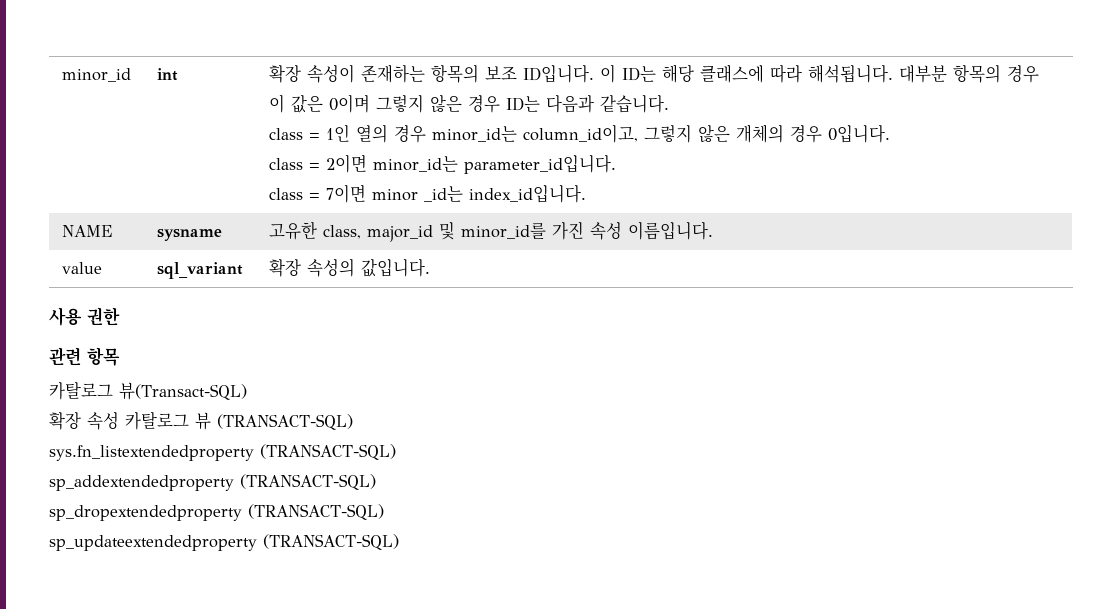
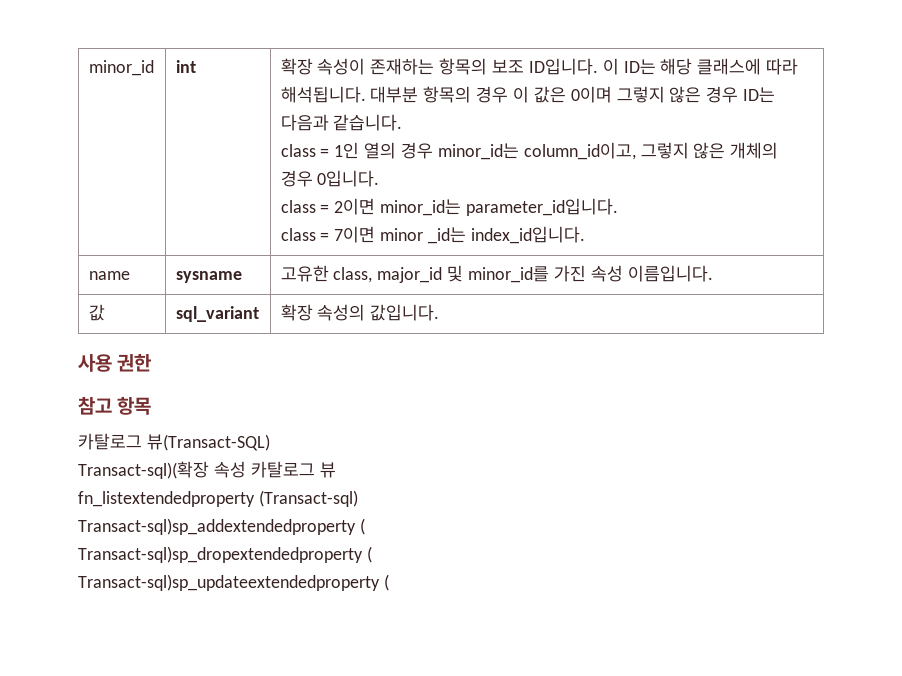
- NAME | sysname | 고유한 class, major_id 및 minor_id를 가진 속성 이름입니다.
+ name | sysname | 고유한 class, major_id 및 minor_id를 가진 속성 이름입니다.
- value | sql_variant | 확장 속성의 값입니다.
+ 값 | sql_variant | 확장 속성의 값입니다.
- 관련 항목
+ 참고 항목
- 확장 속성 카탈로그 뷰 (TRANSACT-SQL)
- sys.fn_listextendedproperty (TRANSACT-SQL)
- sp_addextendedproperty (TRANSACT-SQL)
- sp_dropextendedproperty (TRANSACT-SQL)
- sp_updateextendedproperty (TRANSACT-SQL)
+ Transact-sql)(확장 속성 카탈로그 뷰
+ fn_listextendedproperty (Transact-sql)
+ Transact-sql)sp_addextendedproperty (
+ Transact-sql)sp_dropextendedproperty (
+ Transact-sql)sp_updateextendedproperty (

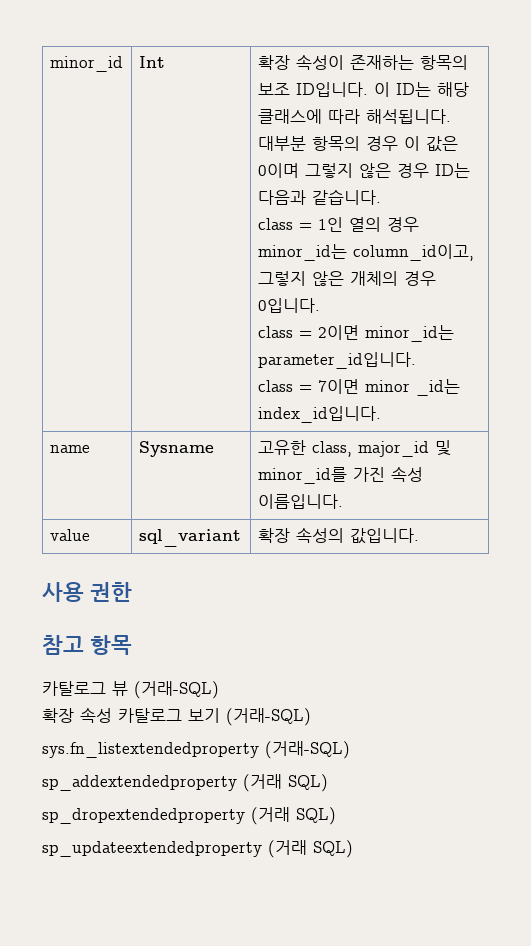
- int
+ Int
- name | sysname | 고유한 class, major_id 및 minor_id를 가진 속성 이름입니다.
+ name | Sysname | 고유한 class, major_id 및 minor_id를 가진 속성 이름입니다.
- 값 | sql_variant | 확장 속성의 값입니다.
+ value | sql_variant | 확장 속성의 값입니다.
- 카탈로그 뷰(Transact-SQL)
- Transact-sql)(확장 속성 카탈로그 뷰
- fn_listextendedproperty (Transact-sql)
- Transact-sql)sp_addextendedproperty (
- Transact-sql)sp_dropextendedproperty (
- Transact-sql)sp_updateextendedproperty (
+ 카탈로그 뷰 (거래-SQL)
+ 확장 속성 카탈로그 보기 (거래-SQL)
+ sys.fn_listextendedproperty (거래-SQL)
+ sp_addextendedproperty (거래 SQL)
+ sp_dropextendedproperty (거래 SQL)
+ sp_updateextendedproperty (거래 SQL)

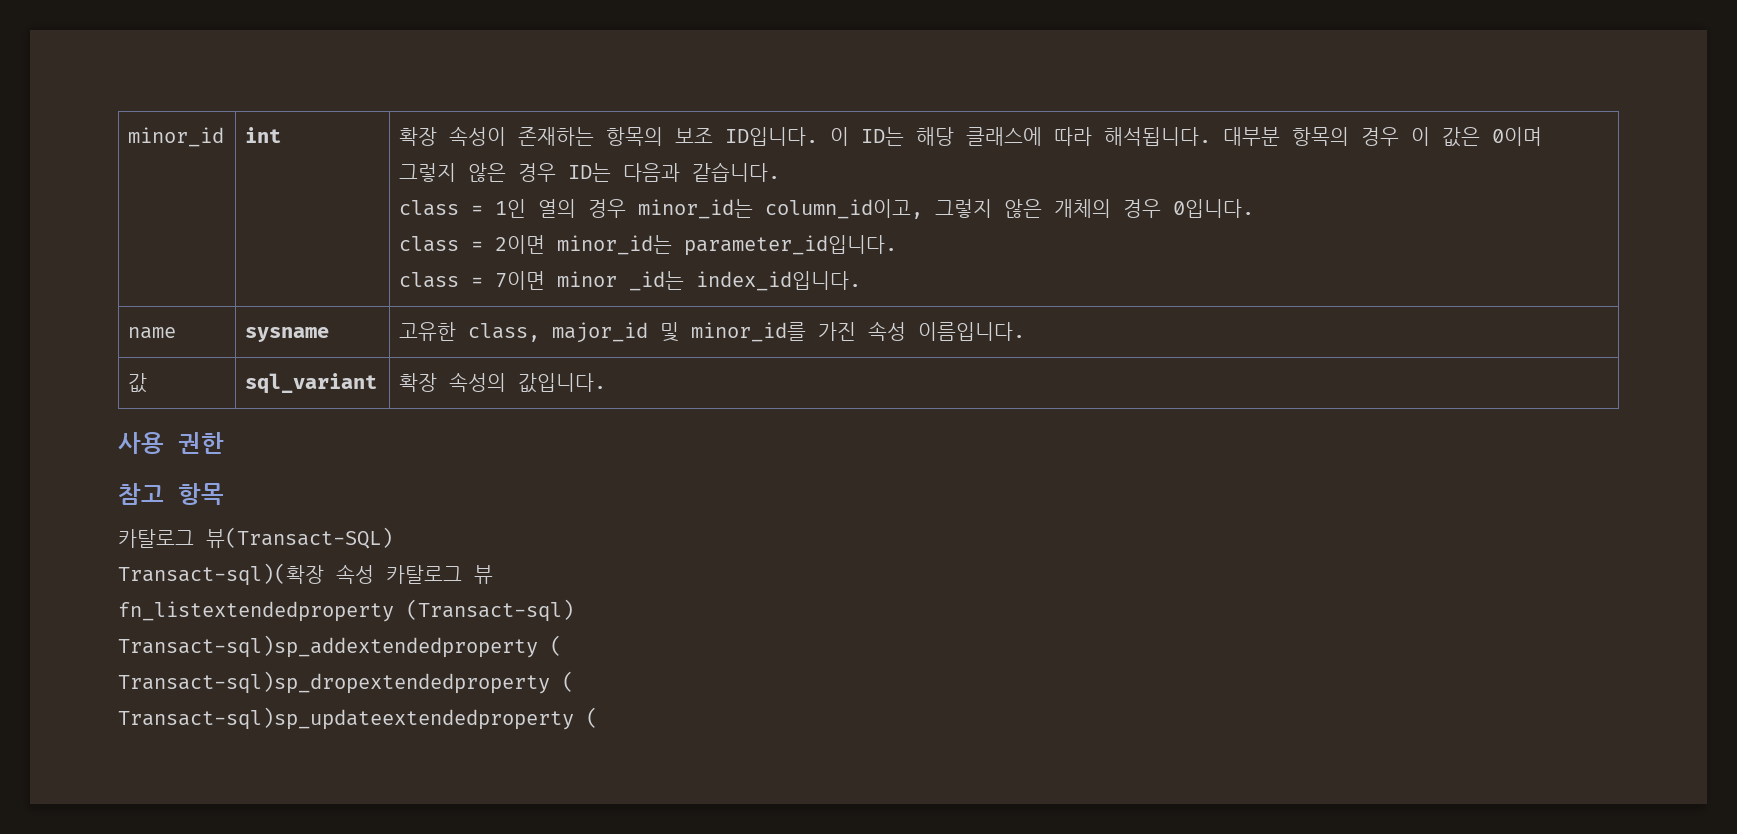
- Int
+ int
- name | Sysname | 고유한 class, major_id 및 minor_id를 가진 속성 이름입니다.
+ name | sysname | 고유한 class, major_id 및 minor_id를 가진 속성 이름입니다.
- value | sql_variant | 확장 속성의 값입니다.
+ 값 | sql_variant | 확장 속성의 값입니다.
- 카탈로그 뷰 (거래-SQL)
- 확장 속성 카탈로그 보기 (거래-SQL)
- sys.fn_listextendedproperty (거래-SQL)
- sp_addextendedproperty (거래 SQL)
- sp_dropextendedproperty (거래 SQL)
- sp_updateextendedproperty (거래 SQL)
+ 카탈로그 뷰(Transact-SQL)
+ Transact-sql)(확장 속성 카탈로그 뷰
+ fn_listextendedproperty (Transact-sql)
+ Transact-sql)sp_addextendedproperty (
+ Transact-sql)sp_dropextendedproperty (
+ Transact-sql)sp_updateextendedproperty (

